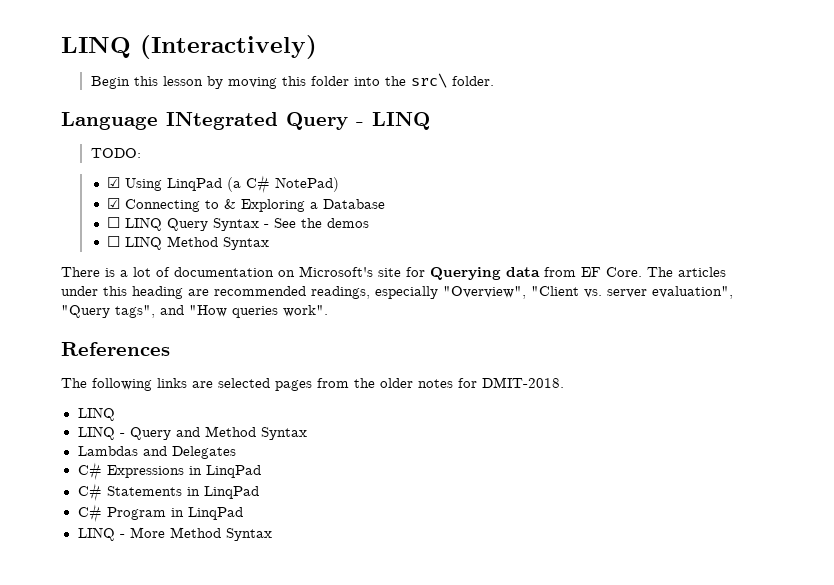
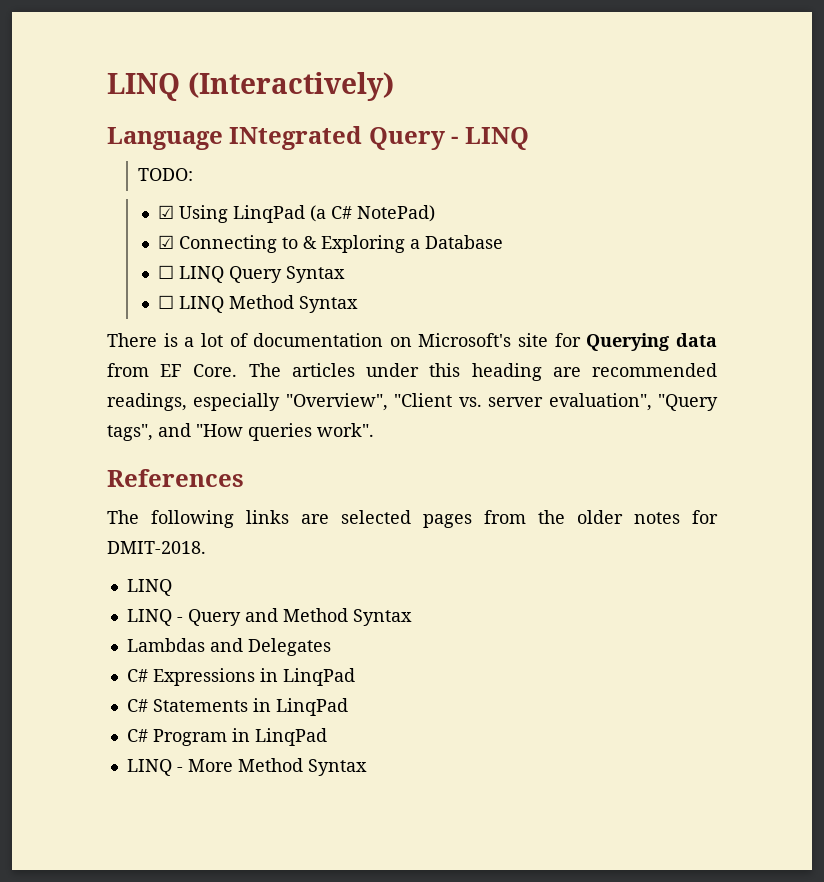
- Begin this lesson by moving this folder into the src\ folder.
- ☐ LINQ Query Syntax - See the demos
+ ☐ LINQ Query Syntax

